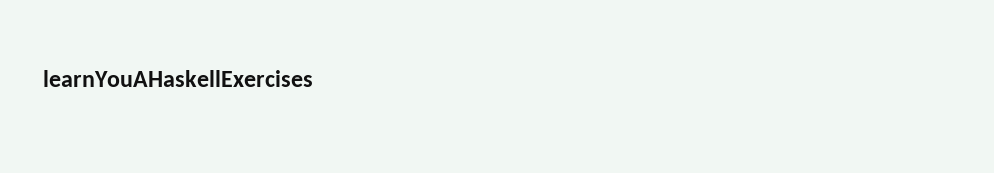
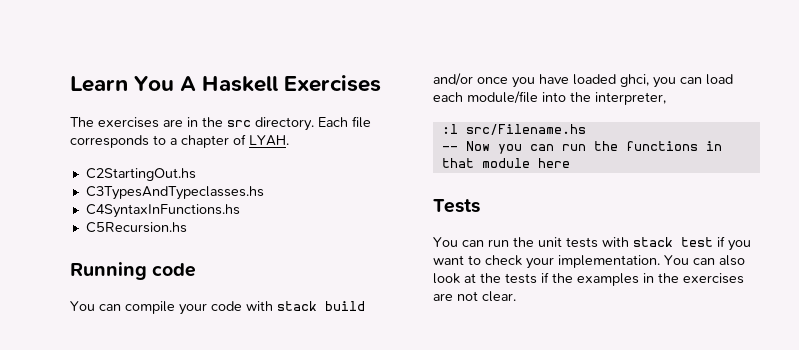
- learnYouAHaskellExercises
+ Learn You A Haskell Exercises
+ The exercises are in the src directory. Each file corresponds to a chapter of LYAH.
+ C2StartingOut.hs
+ C3TypesAndTypeclasses.hs
+ C4SyntaxInFunctions.hs
+ C5Recursion.hs
+ Running code
+ You can compile your code with stack build and/or once you have loaded ghci, you can load each module/file into the interpreter,
+ :l src/Filename.hs
+ -- Now you can run the functions in that module here
+ Tests
+ You can run the unit tests with stack test if you want to check your implementation. You can also look at the tests if the examples in the exercises are not clear.

